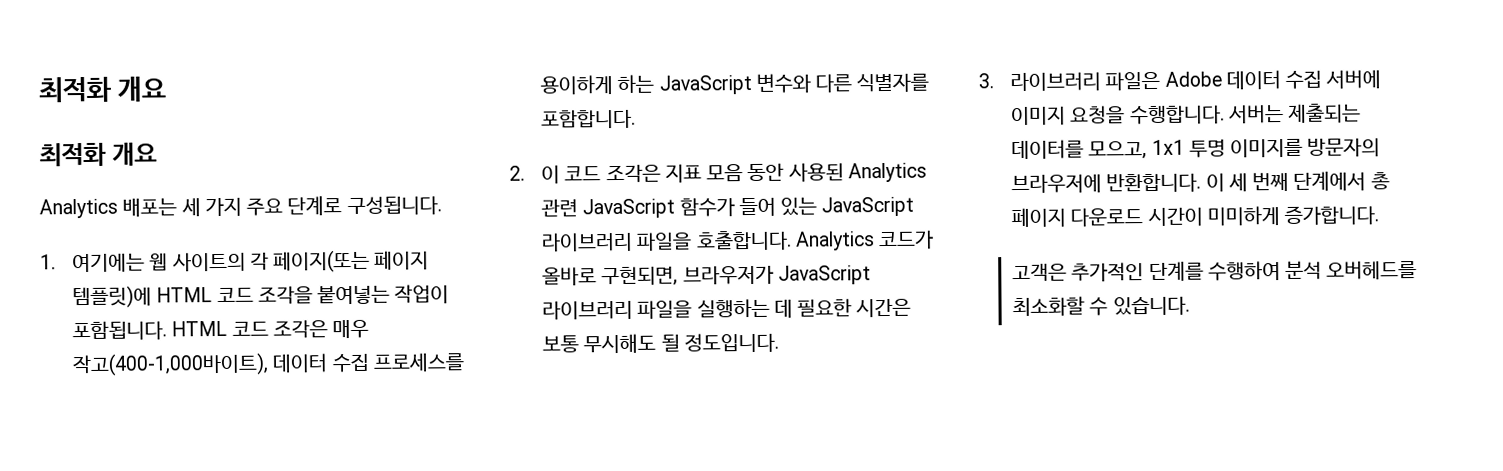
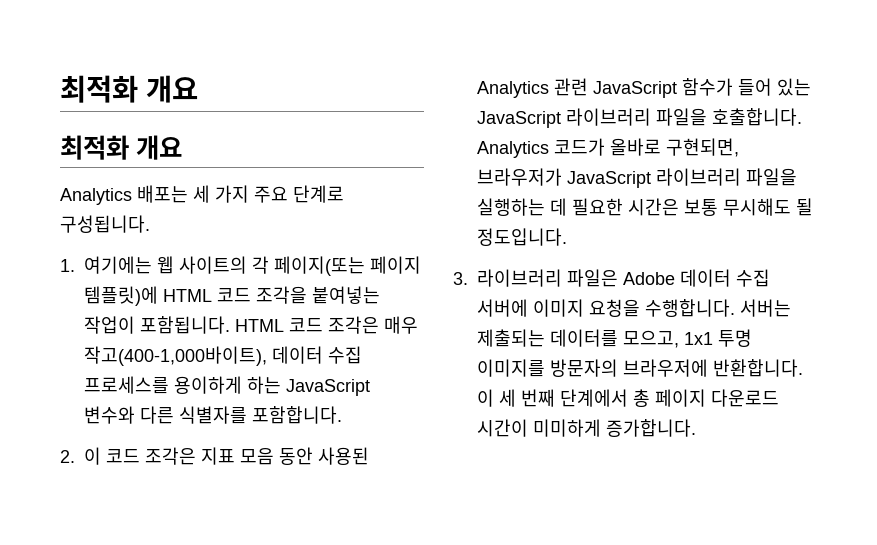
- 고객은 추가적인 단계를 수행하여 분석 오버헤드를 최소화할 수 있습니다.

